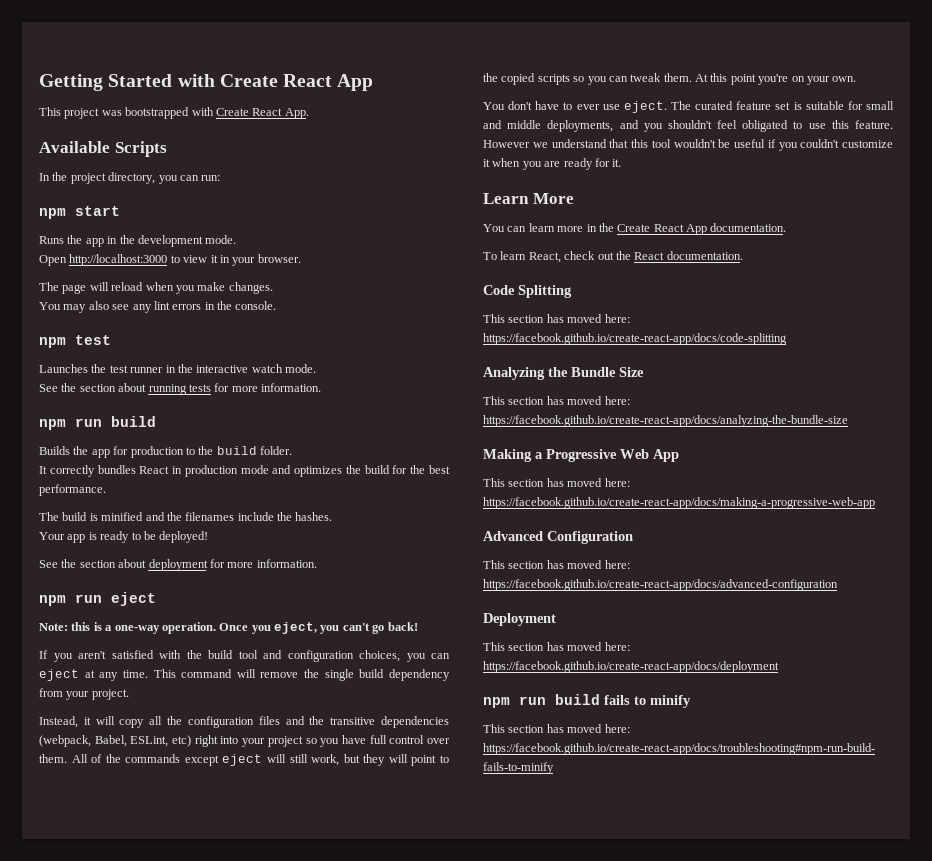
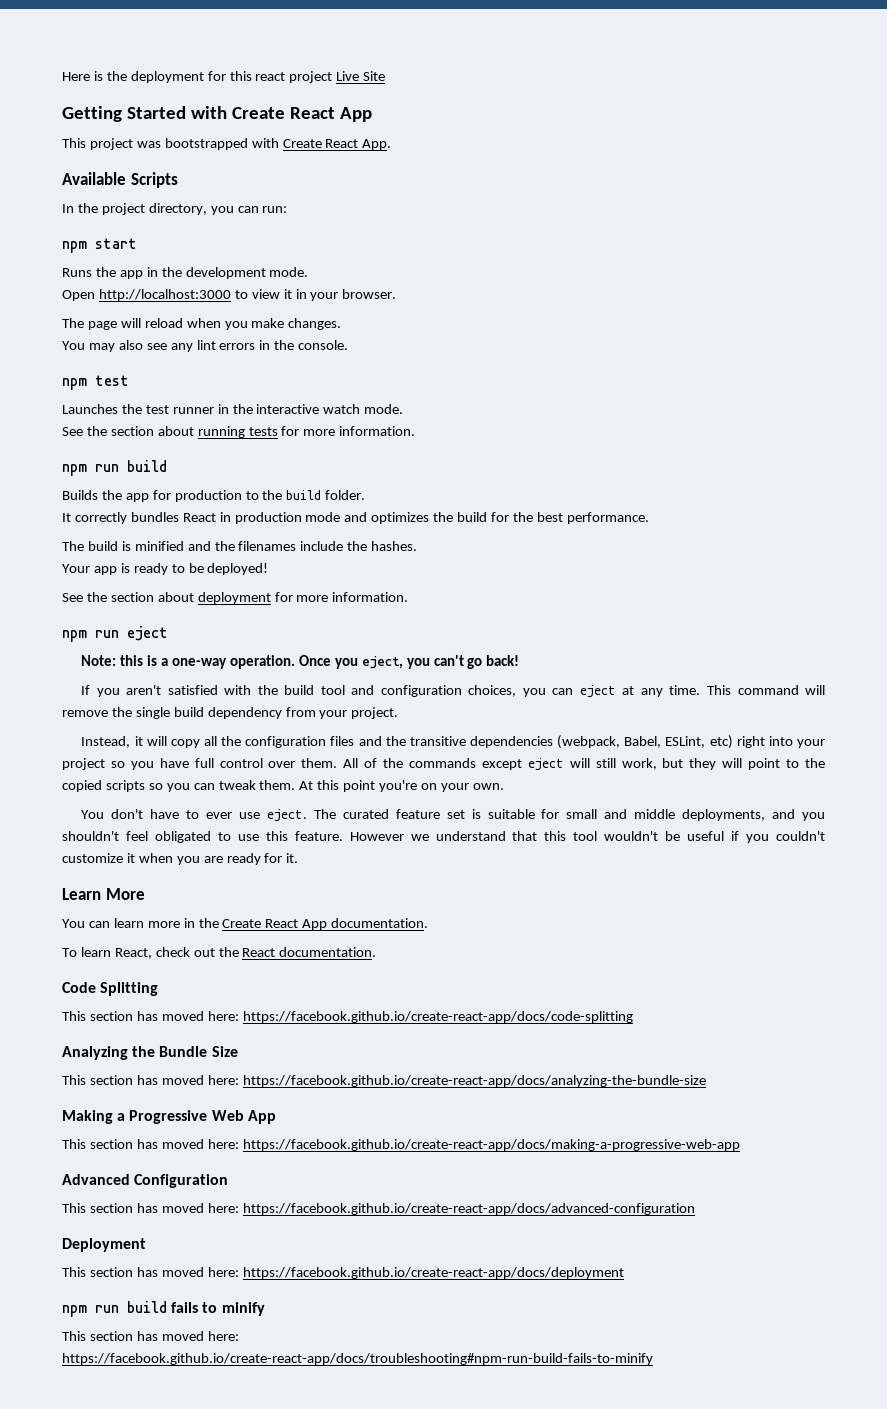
+ Here is the deployment for this react project Live Site

